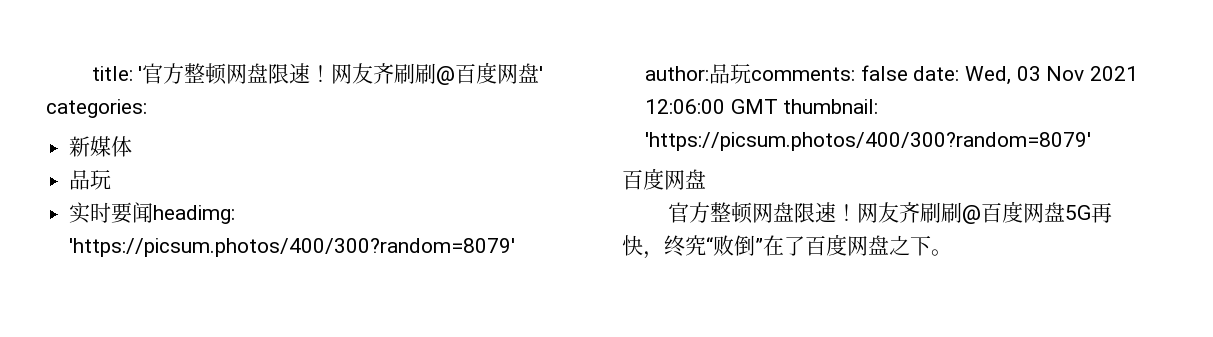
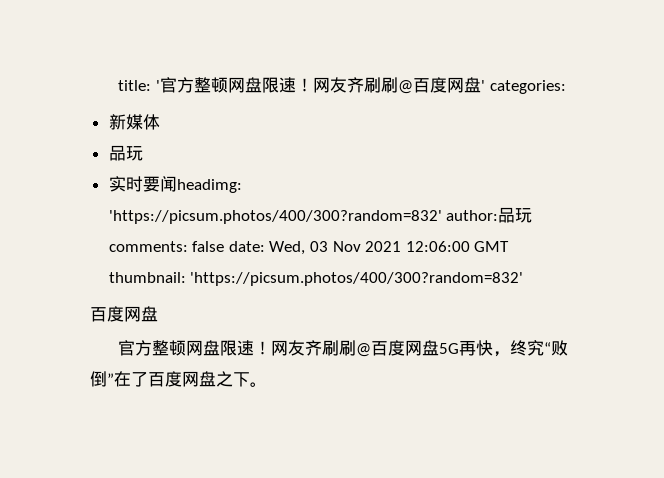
- 实时要闻headimg: 'https://picsum.photos/400/300?random=8079' author:品玩comments: false date: Wed, 03 Nov 2021 12:06:00 GMT thumbnail: 'https://picsum.photos/400/300?random=8079'
+ 实时要闻headimg: 'https://picsum.photos/400/300?random=832' author:品玩comments: false date: Wed, 03 Nov 2021 12:06:00 GMT thumbnail: 'https://picsum.photos/400/300?random=832'

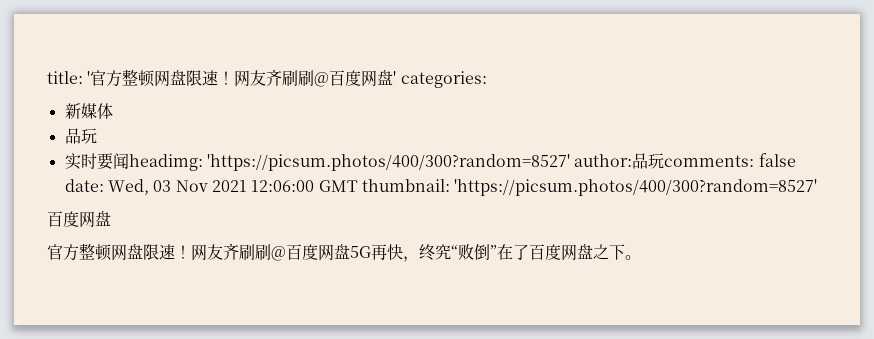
- 实时要闻headimg: 'https://picsum.photos/400/300?random=832' author:品玩comments: false date: Wed, 03 Nov 2021 12:06:00 GMT thumbnail: 'https://picsum.photos/400/300?random=832'
+ 实时要闻headimg: 'https://picsum.photos/400/300?random=8527' author:品玩comments: false date: Wed, 03 Nov 2021 12:06:00 GMT thumbnail: 'https://picsum.photos/400/300?random=8527'

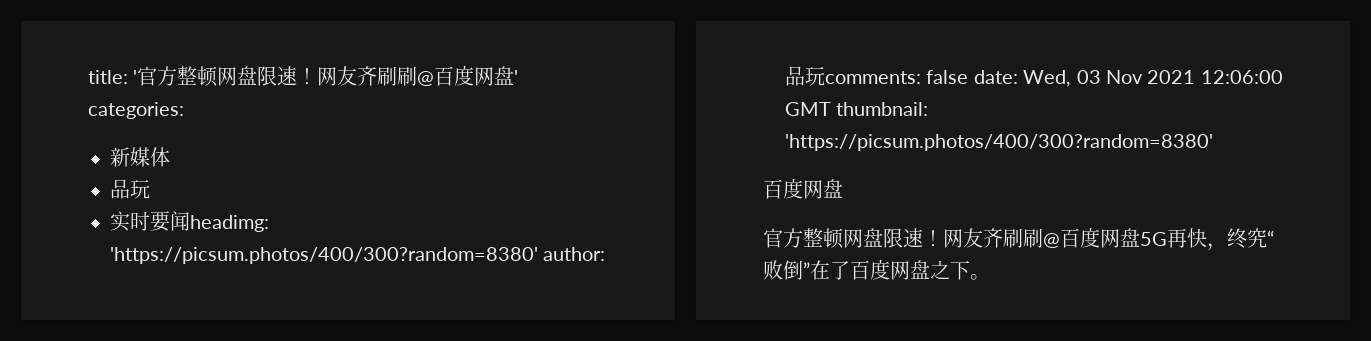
- 实时要闻headimg: 'https://picsum.photos/400/300?random=8527' author:品玩comments: false date: Wed, 03 Nov 2021 12:06:00 GMT thumbnail: 'https://picsum.photos/400/300?random=8527'
+ 实时要闻headimg: 'https://picsum.photos/400/300?random=8380' author:品玩comments: false date: Wed, 03 Nov 2021 12:06:00 GMT thumbnail: 'https://picsum.photos/400/300?random=8380'

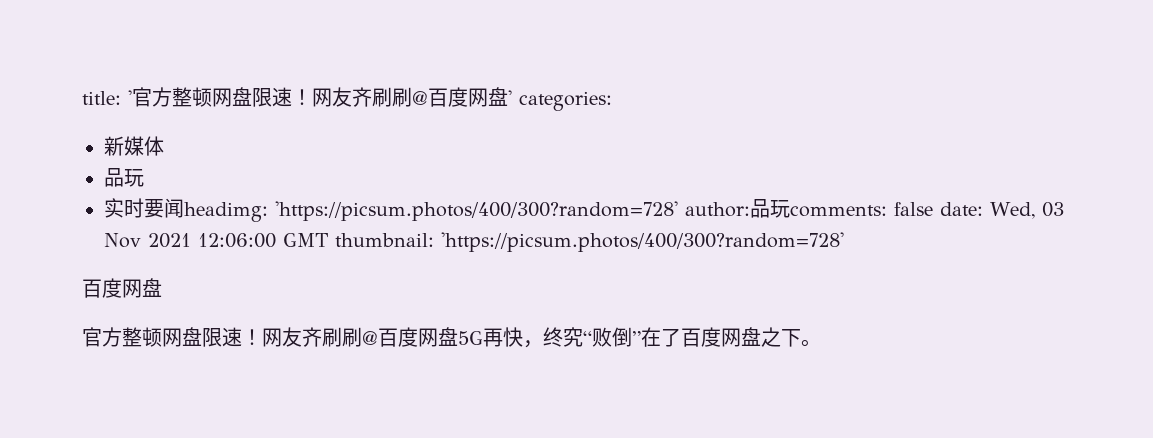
- 实时要闻headimg: 'https://picsum.photos/400/300?random=8380' author:品玩comments: false date: Wed, 03 Nov 2021 12:06:00 GMT thumbnail: 'https://picsum.photos/400/300?random=8380'
+ 实时要闻headimg: 'https://picsum.photos/400/300?random=728' author:品玩comments: false date: Wed, 03 Nov 2021 12:06:00 GMT thumbnail: 'https://picsum.photos/400/300?random=728'

